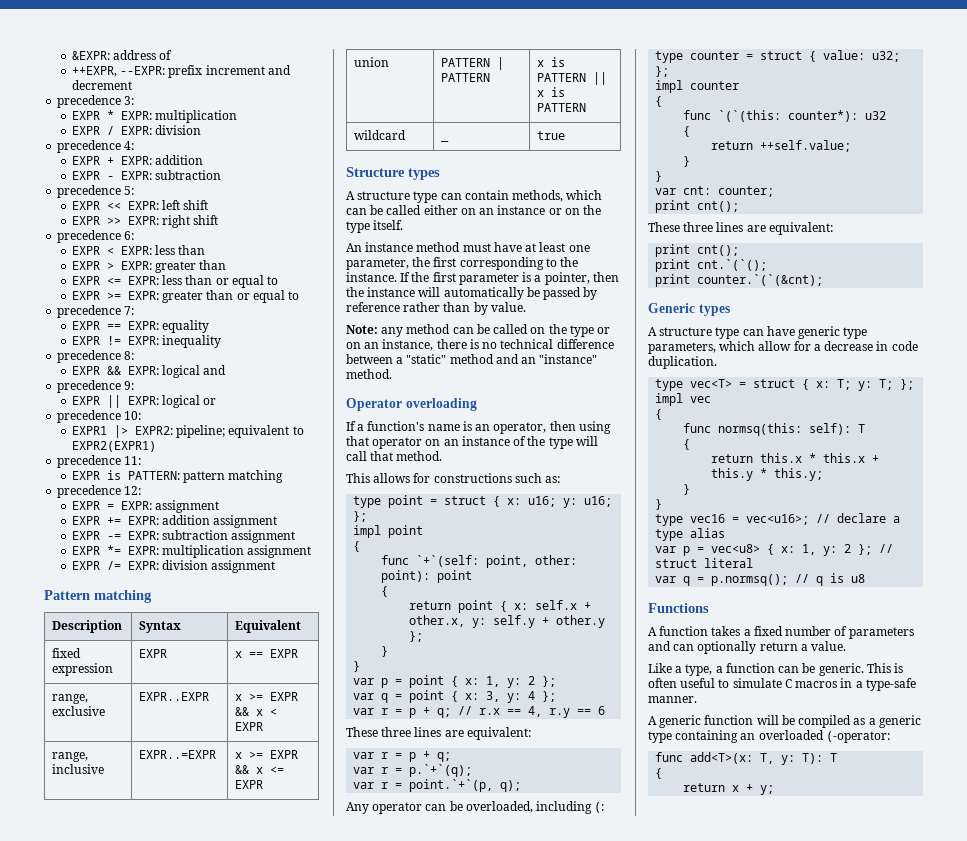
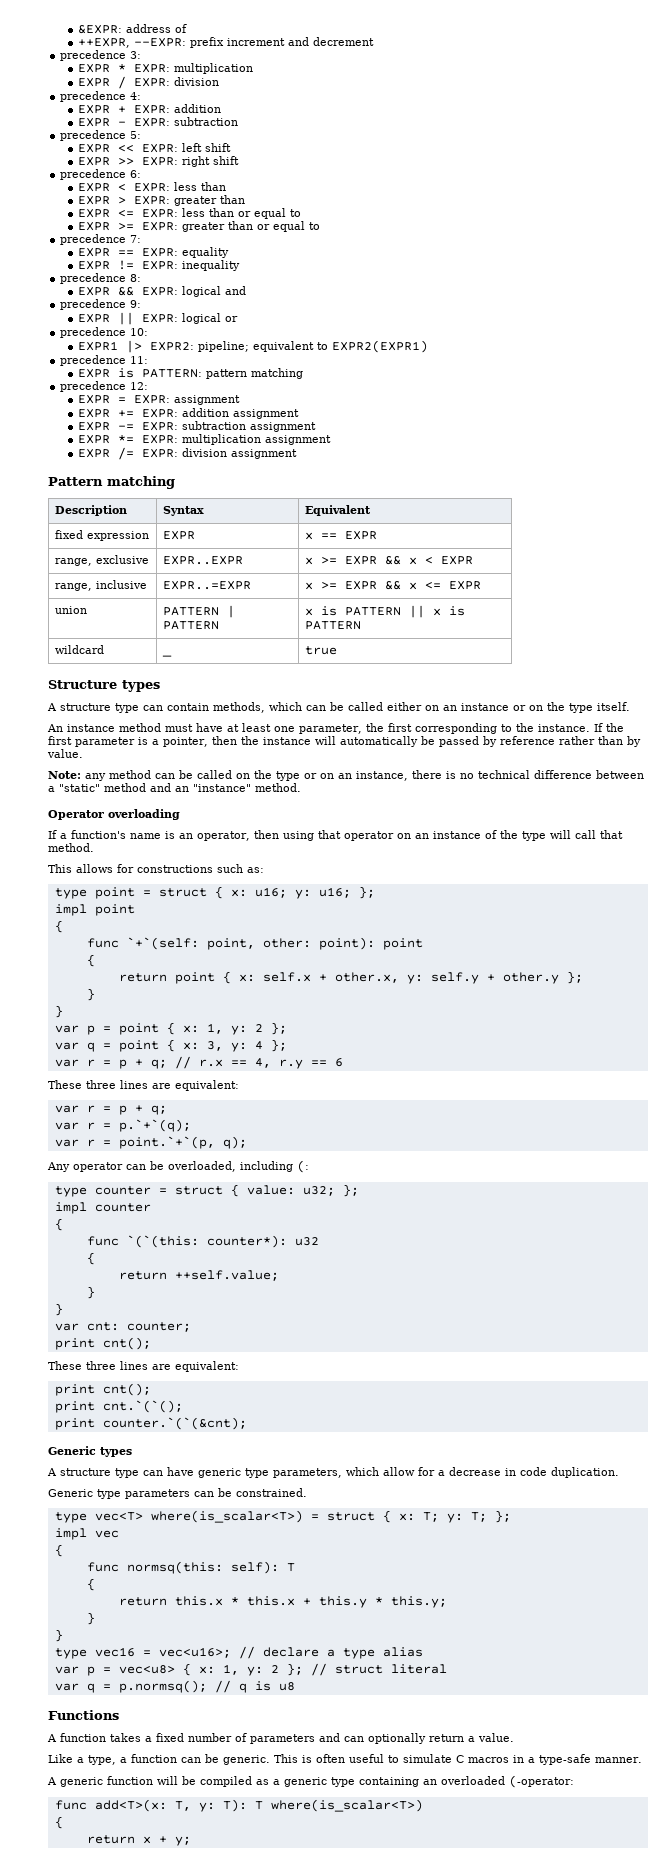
+ Generic type parameters can be constrained.
- type vec<T> = struct { x: T; y: T; };
+ type vec<T> where(is_scalar<T>) = struct { x: T; y: T; };
- func add<T>(x: T, y: T): T
+ func add<T>(x: T, y: T): T where(is_scalar<T>)

